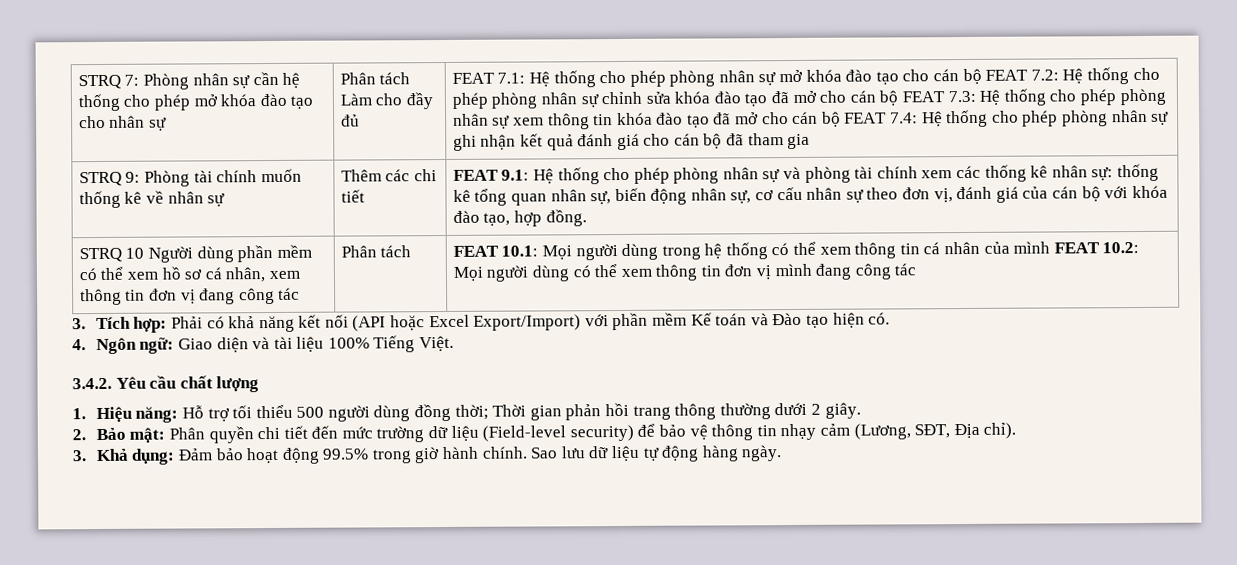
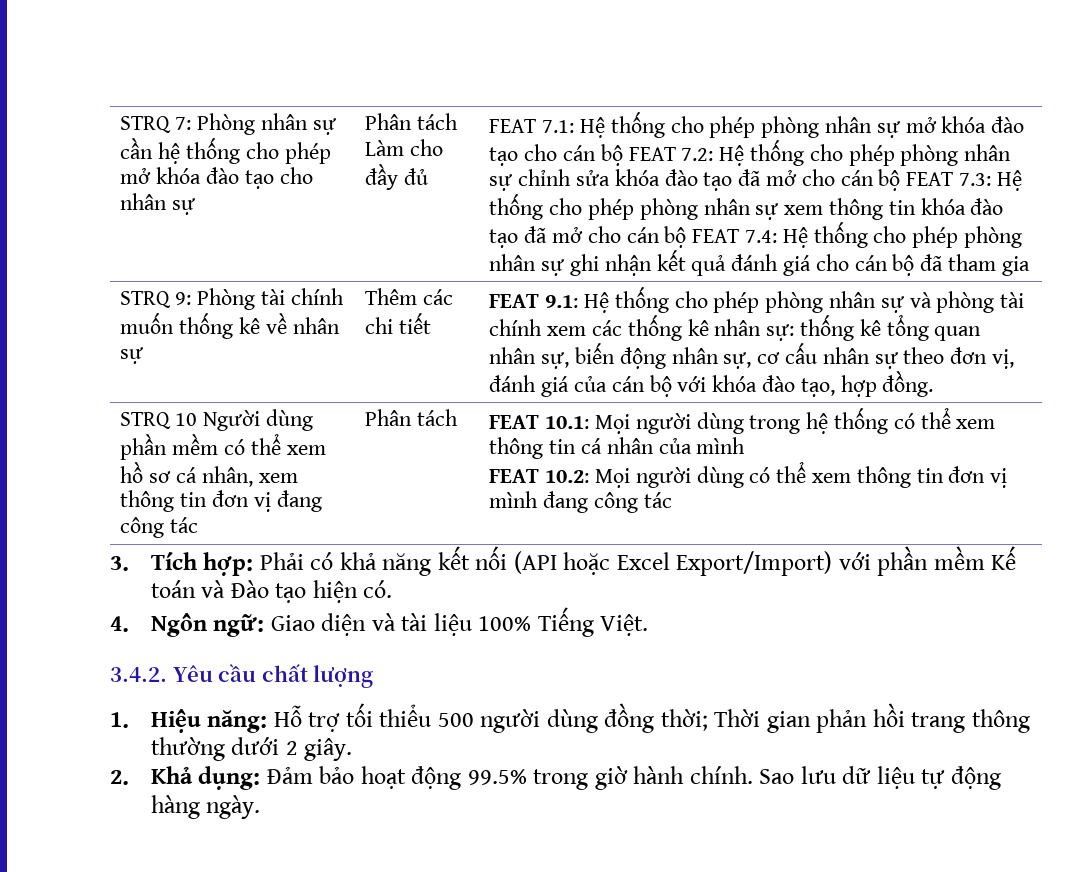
- FEAT 10.1: Mọi người dùng trong hệ thống có thể xem thông tin cá nhân của mình FEAT 10.2: Mọi người dùng có thể xem thông tin đơn vị mình đang công tác
+ FEAT 10.1: Mọi người dùng trong hệ thống có thể xem thông tin cá nhân của mình
+ FEAT 10.2: Mọi người dùng có thể xem thông tin đơn vị mình đang công tác
- 2. Bảo mật: Phân quyền chi tiết đến mức trường dữ liệu (Field-level security) để bảo vệ thông tin nhạy cảm (Lương, SĐT, Địa chỉ).
- 3. Khả dụng: Đảm bảo hoạt động 99.5% trong giờ hành chính.
+ 2. Khả dụng: Đảm bảo hoạt động 99.5% trong giờ hành chính.

